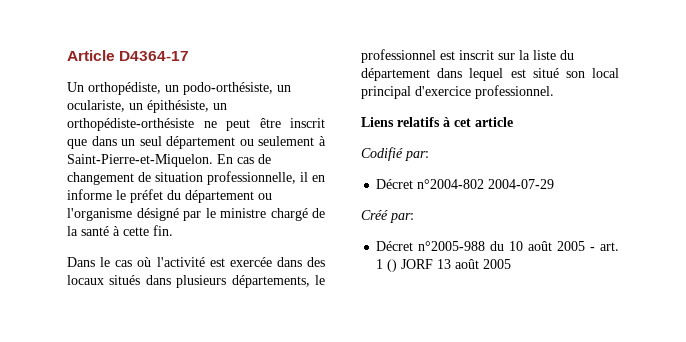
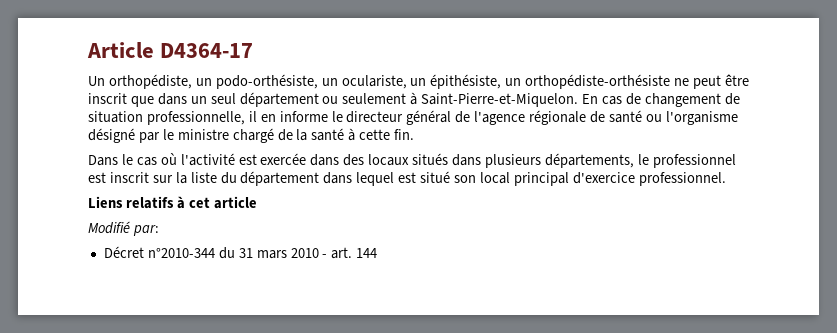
- En cas de changement de situation professionnelle, il en informe le préfet du département ou l'organisme désigné par le ministre chargé de la santé à cette fin.
+ En cas de changement de situation professionnelle, il en informe le directeur général de l'agence régionale de santé ou l'organisme désigné par le ministre chargé de la santé à cette fin.
- Codifié par:
- Décret n°2004-802 2004-07-29
- Créé par:
- Décret n°2005-988 du 10 août 2005 - art. 1 () JORF 13 août 2005
+ Modifié par:
+ Décret n°2010-344 du 31 mars 2010 - art. 144

